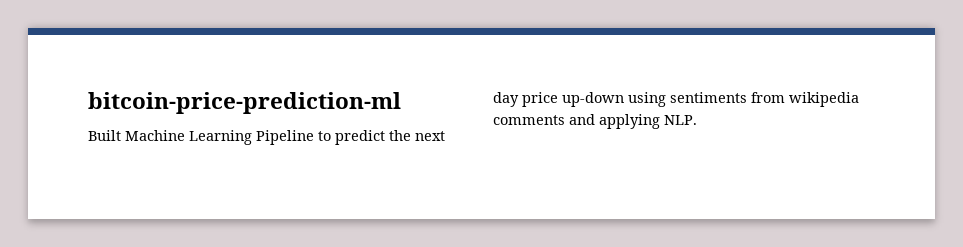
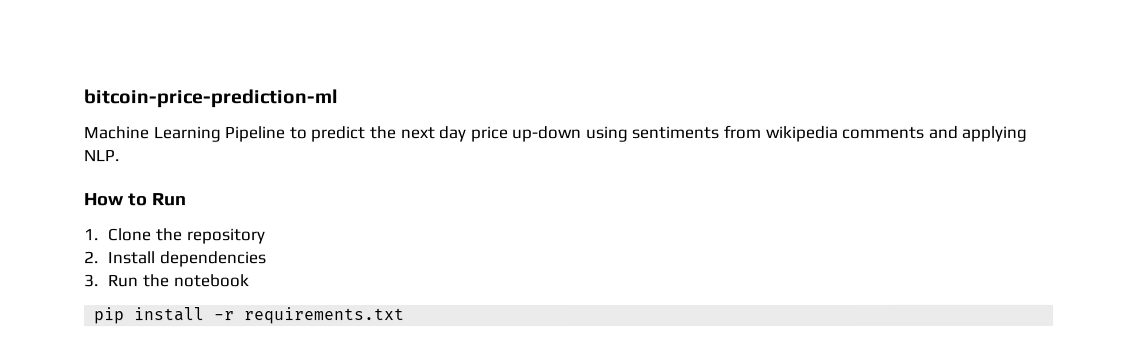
- Built Machine Learning Pipeline to predict the next day price up-down using sentiments from wikipedia comments and applying NLP.
+ Machine Learning Pipeline to predict the next day price up-down using sentiments from wikipedia comments and applying NLP.
+ How to Run
+ 1. Clone the repository
+ 2. Install dependencies
+ 3. Run the notebook
+ pip install -r requirements.txt

